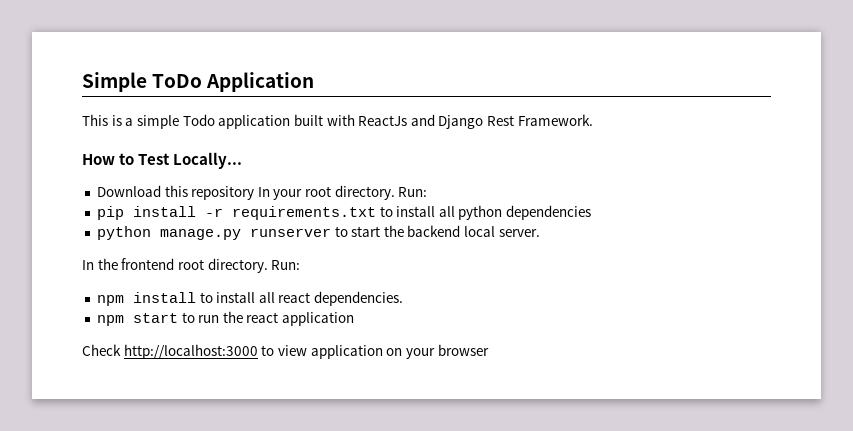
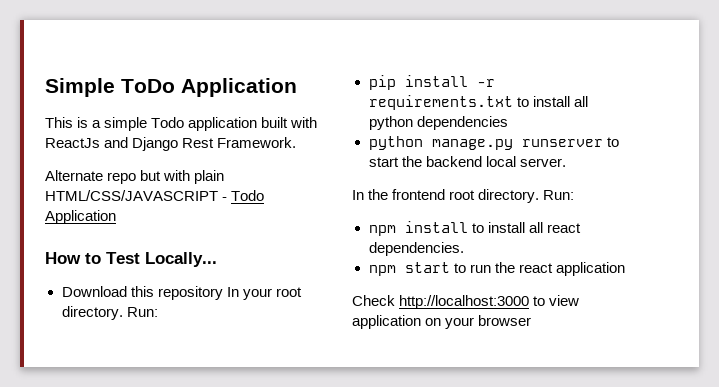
+ Alternate repo but with plain HTML/CSS/JAVASCRIPT - Todo Application

